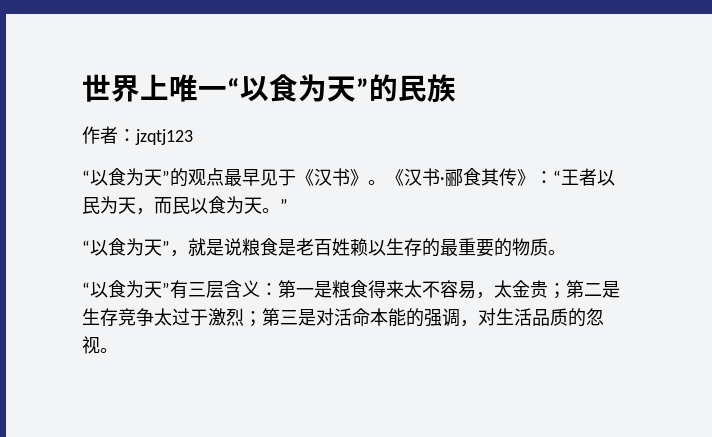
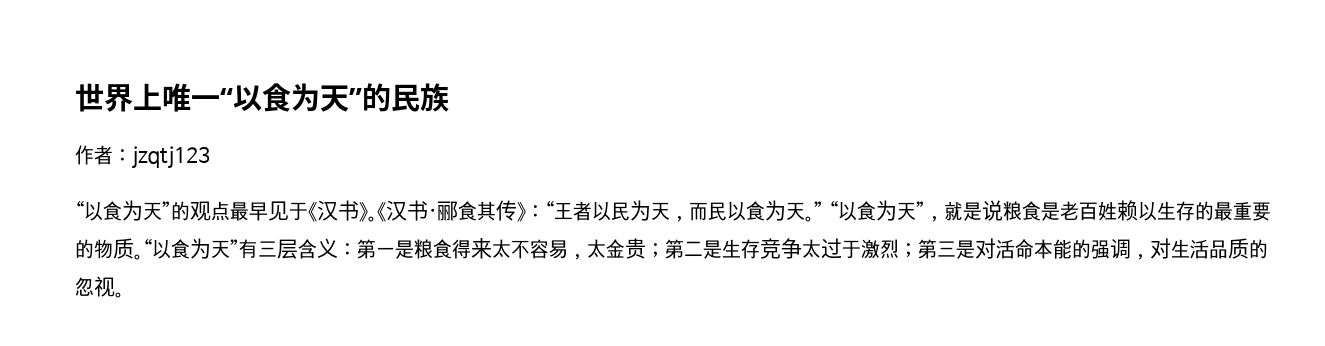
- “王者以民为天，而民以食为天。”
- “以食为天”，就是说粮食是老百姓赖以生存的最重要的物质。
- “以食为天”有三层含义：
+ “王者以民为天，而民以食为天。” “以食为天”，就是说粮食是老百姓赖以生存的最重要的物质。“以食为天”有三层含义：

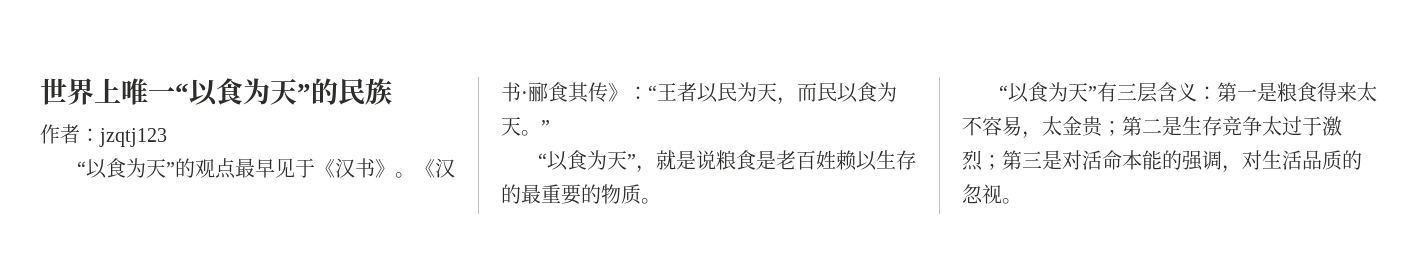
- “王者以民为天，而民以食为天。” “以食为天”，就是说粮食是老百姓赖以生存的最重要的物质。“以食为天”有三层含义：
+ “王者以民为天，而民以食为天。”
+ “以食为天”，就是说粮食是老百姓赖以生存的最重要的物质。
+ “以食为天”有三层含义：

